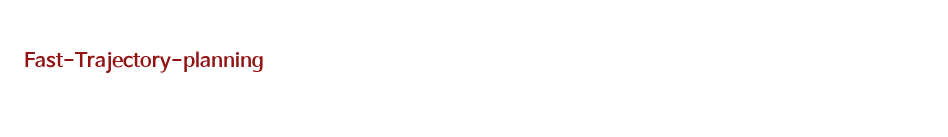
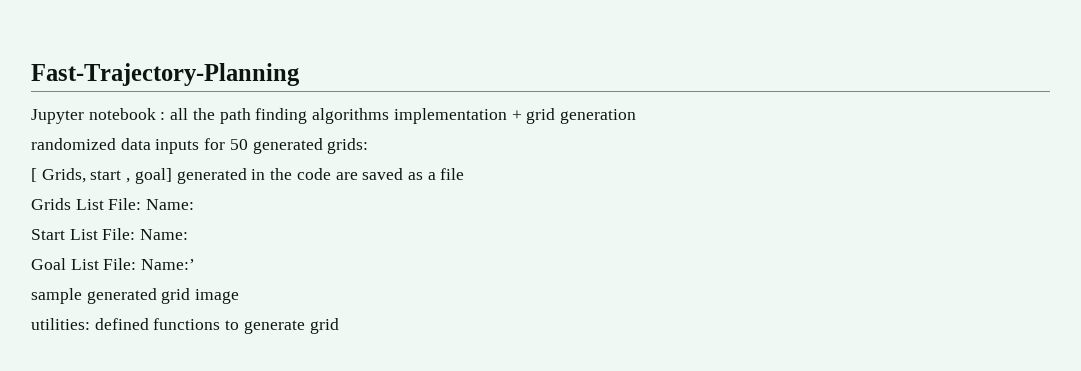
- Fast-Trajectory-planning
+ Fast-Trajectory-Planning
+ Jupyter notebook : all the path finding algorithms implementation + grid generation
+ randomized data inputs for 50 generated grids:
+ [ Grids, start , goal] generated in the code are saved as a file
+ Grids List File: Name:
+ Start List File: Name:
+ Goal List File: Name:’
+ sample generated grid image
+ utilities: defined functions to generate grid

